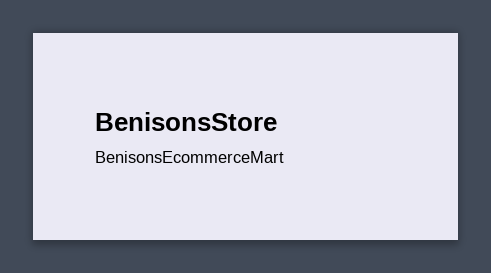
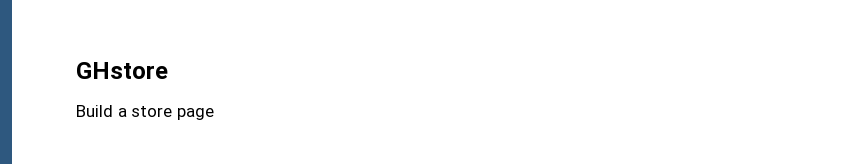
- BenisonsStore
- BenisonsEcommerceMart
+ GHstore
+ Build a store page

